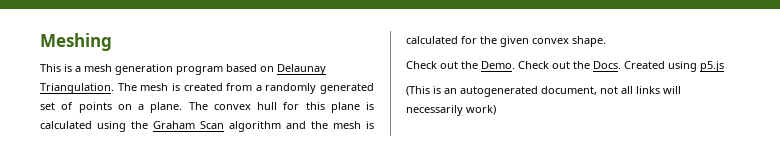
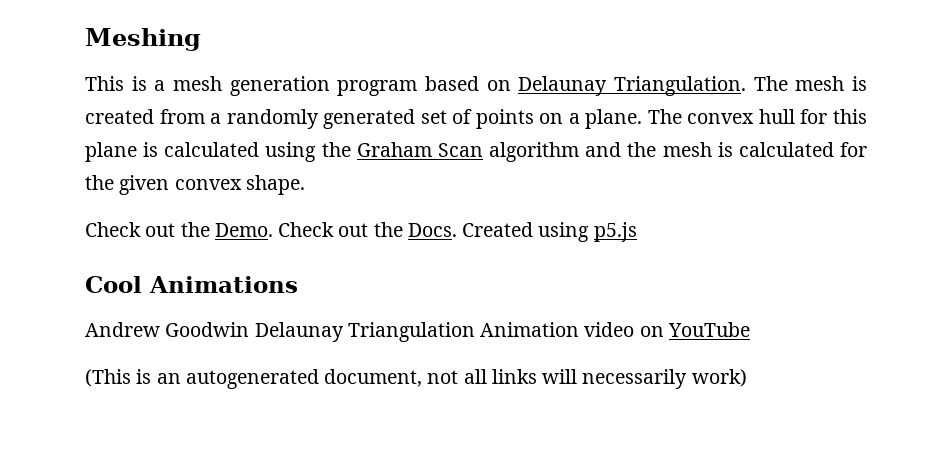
+ Cool Animations
+ Andrew Goodwin Delaunay Triangulation Animation video on YouTube

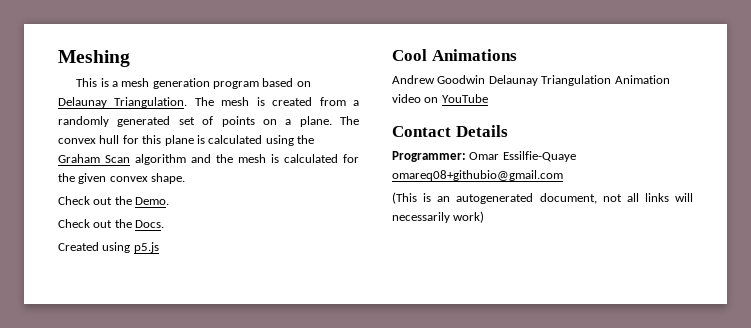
- Check out the Demo. Check out the Docs. Created using p5.js
+ Check out the Demo.
+ Check out the Docs.
+ Created using p5.js
+ Contact Details
+ Programmer: Omar Essilfie-Quaye omareq08+githubio@gmail.com

